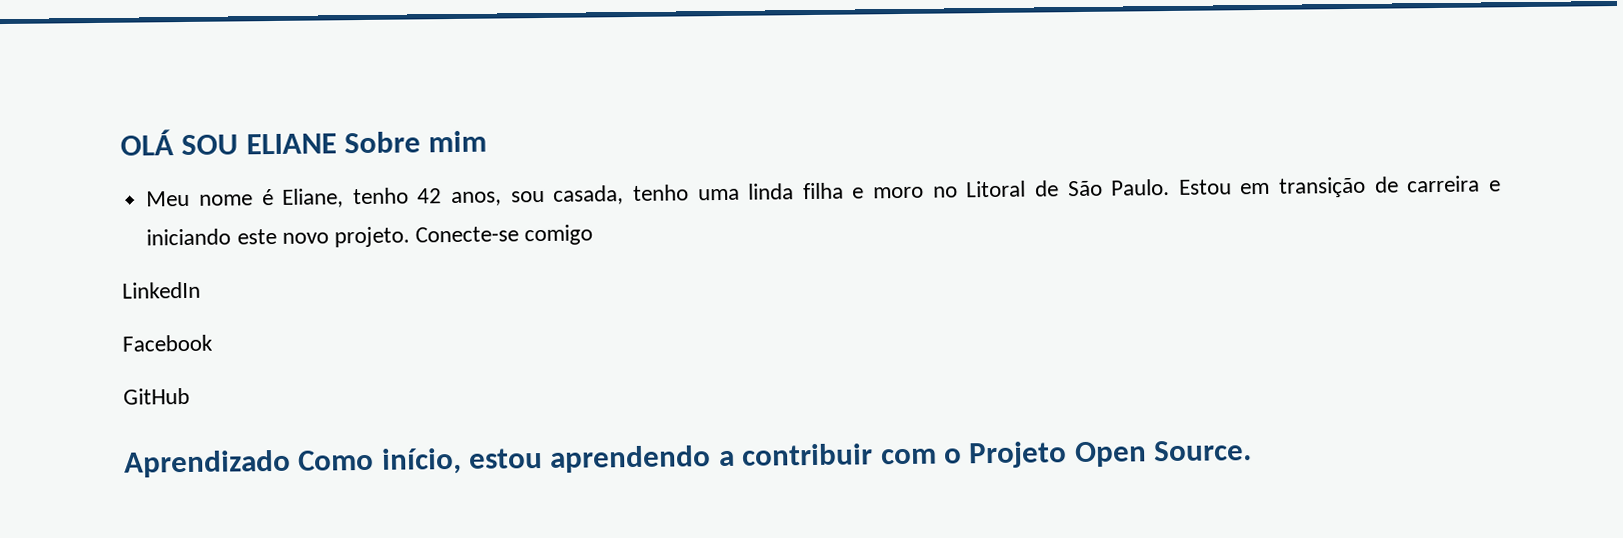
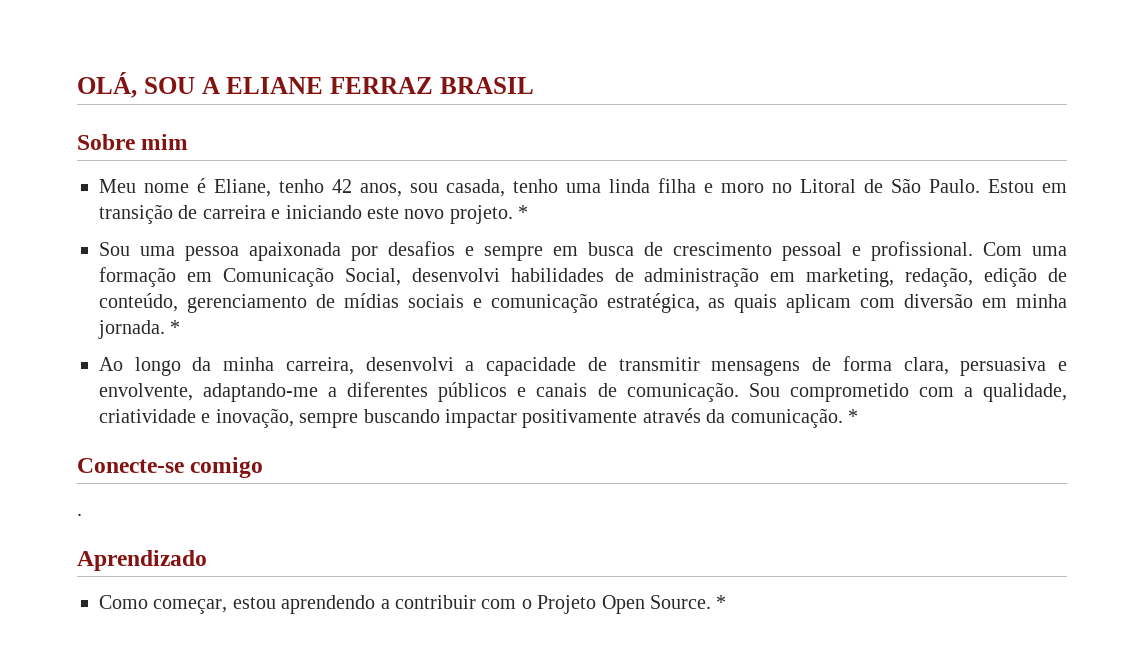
- OLÁ SOU ELIANE Sobre mim
+ OLÁ, SOU A ELIANE FERRAZ BRASIL
+ Sobre mim
- Estou em transição de carreira e iniciando este novo projeto. Conecte-se comigo
+ Estou em transição de carreira e iniciando este novo projeto. *
+ Sou uma pessoa apaixonada por desafios e sempre em busca de crescimento pessoal e profissional. Com uma formação em Comunicação Social, desenvolvi habilidades de administração em marketing, redação, edição de conteúdo, gerenciamento de mídias sociais e comunicação estratégica, as quais aplicam com diversão em minha jornada. *
+ Ao longo da minha carreira, desenvolvi a capacidade de transmitir mensagens de forma clara, persuasiva e envolvente, adaptando-me a diferentes públicos e canais de comunicação. Sou comprometido com a qualidade, criatividade e inovação, sempre buscando impactar positivamente através da comunicação. *
+ Conecte-se comigo
- LinkedIn
- Facebook
- GitHub
+ .
- Aprendizado Como início, estou aprendendo a contribuir com o Projeto Open Source.
+ Aprendizado
+ Como começar, estou aprendendo a contribuir com o Projeto Open Source. *

